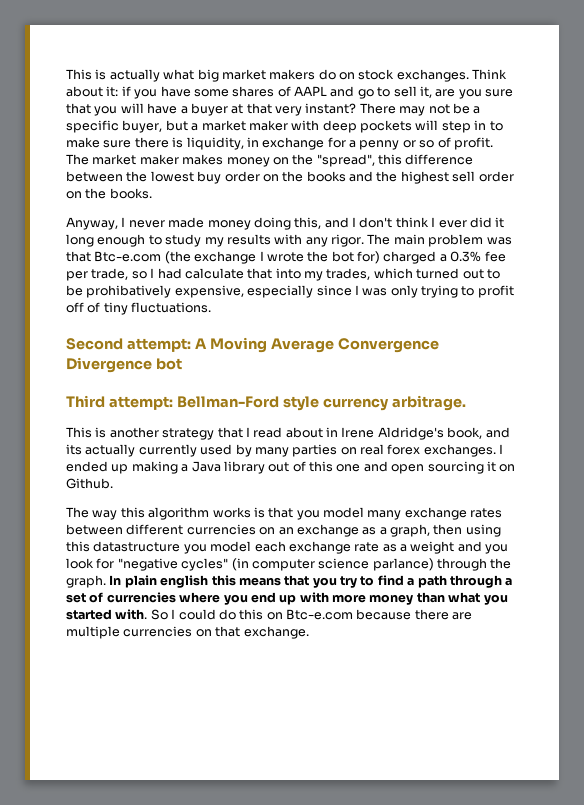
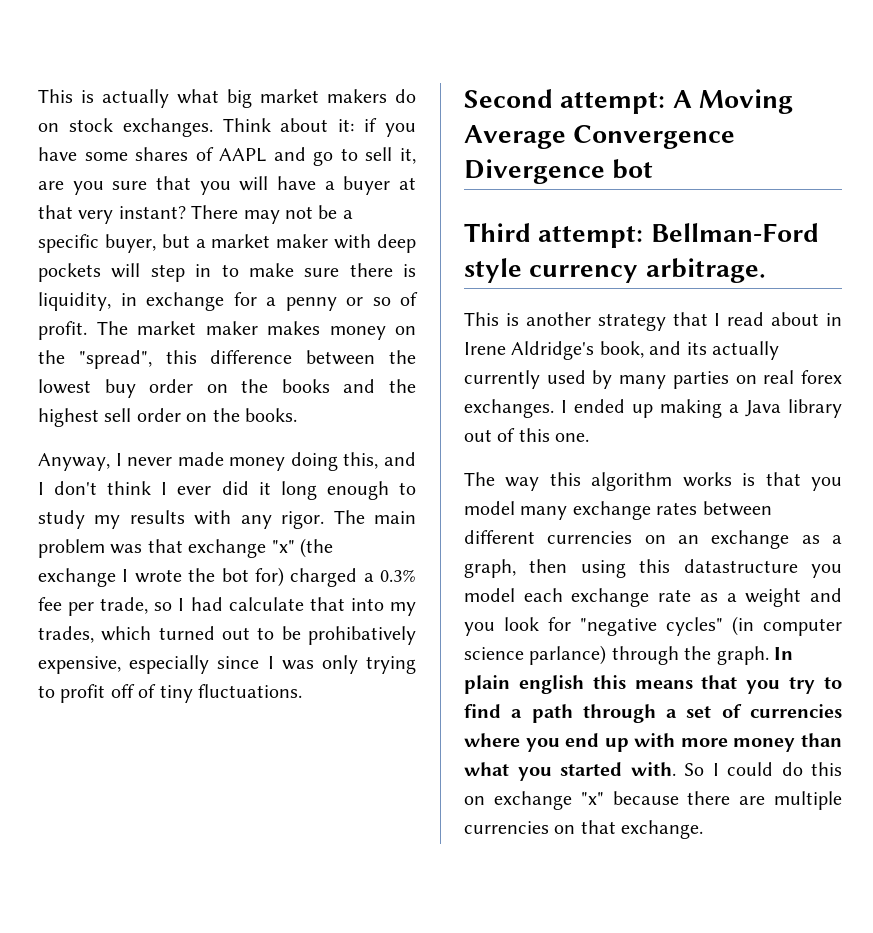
- The main problem was that Btc-e.com (the exchange I wrote the bot for) charged a 0.3% fee per trade, so I had calculate that into my trades, which turned out to be prohibatively expensive, especially since I was only trying to profit off of tiny fluctuations.
+ The main problem was that exchange "x" (the exchange I wrote the bot for) charged a 0.3% fee per trade, so I had calculate that into my trades, which turned out to be prohibatively expensive, especially since I was only trying to profit off of tiny fluctuations.
- I ended up making a Java library out of this one and open sourcing it on Github.
+ I ended up making a Java library out of this one.
- So I could do this on Btc-e.com because there are multiple currencies on that exchange.
+ So I could do this on exchange "x" because there are multiple currencies on that exchange.

